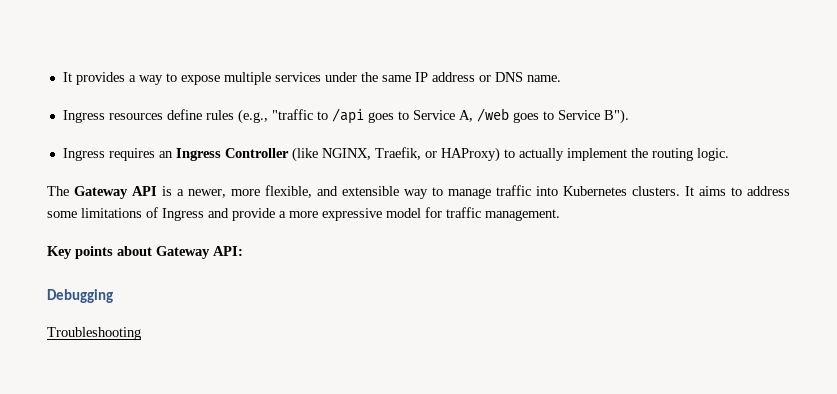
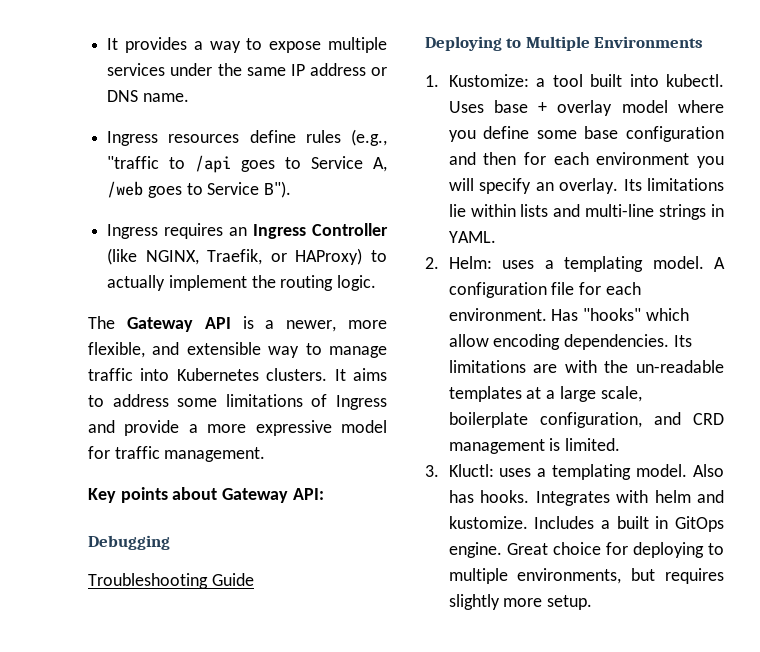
- Troubleshooting
+ Troubleshooting Guide
+ Deploying to Multiple Environments
+ 1. Kustomize: a tool built into kubectl. Uses base + overlay model where you define some base configuration and then for each environment you will specify an overlay. Its limitations lie within lists and multi-line strings in YAML.
+ 2. Helm: uses a templating model. A configuration file for each environment. Has "hooks" which allow encoding dependencies. Its limitations are with the un-readable templates at a large scale, boilerplate configuration, and CRD management is limited.
+ 3. Kluctl: uses a templating model. Also has hooks. Integrates with helm and kustomize. Includes a built in GitOps engine. Great choice for deploying to multiple environments, but requires slightly more setup.

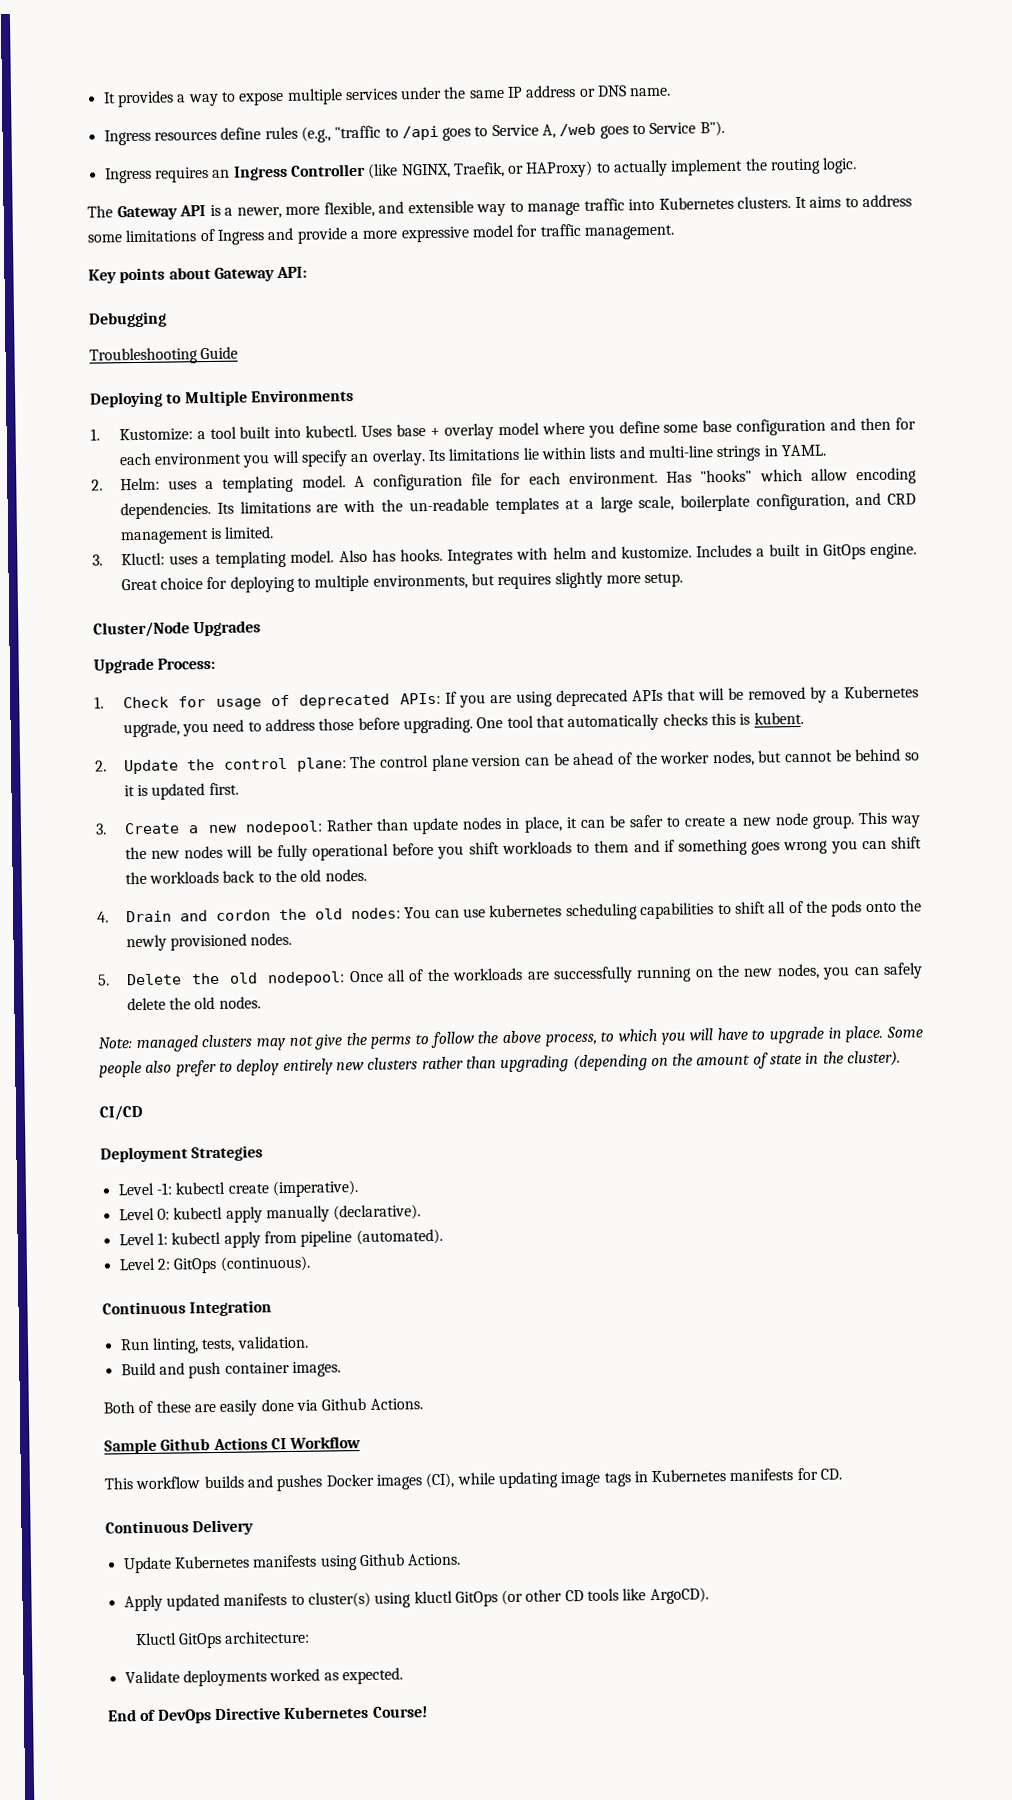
+ Cluster/Node Upgrades
+ Upgrade Process:
+ 1. Check for usage of deprecated APIs: If you are using deprecated APIs that will be removed by a Kubernetes upgrade, you need to address those before upgrading. One tool that automatically checks this is kubent.
+ 2. Update the control plane: The control plane version can be ahead of the worker nodes, but cannot be behind so it is updated first.
+ 3. Create a new nodepool: Rather than update nodes in place, it can be safer to create a new node group. This way the new nodes will be fully operational before you shift workloads to them and if something goes wrong you can shift the workloads back to the old nodes.
+ 4. Drain and cordon the old nodes: You can use kubernetes scheduling capabilities to shift all of the pods onto the newly provisioned nodes.
+ 5. Delete the old nodepool: Once all of the workloads are successfully running on the new nodes, you can safely delete the old nodes.
+ Note: managed clusters may not give the perms to follow the above process, to which you will have to upgrade in place. Some people also prefer to deploy entirely new clusters rather than upgrading (depending on the amount of state in the cluster).
+ CI/CD
+ Deployment Strategies
+ Level -1: kubectl create (imperative).
+ Level 0: kubectl apply manually (declarative).
+ Level 1: kubectl apply from pipeline (automated).
+ Level 2: GitOps (continuous).
+ Continuous Integration
+ Run linting, tests, validation.
+ Build and push container images.
+ Both of these are easily done via Github Actions.
+ Sample Github Actions CI Workflow
+ This workflow builds and pushes Docker images (CI), while updating image tags in Kubernetes manifests for CD.
+ Continuous Delivery
+ Update Kubernetes manifests using Github Actions.
+ Apply updated manifests to cluster(s) using kluctl GitOps (or other CD tools like ArgoCD).
+ Kluctl GitOps architecture:
+ Validate deployments worked as expected.
+ End of DevOps Directive Kubernetes Course!

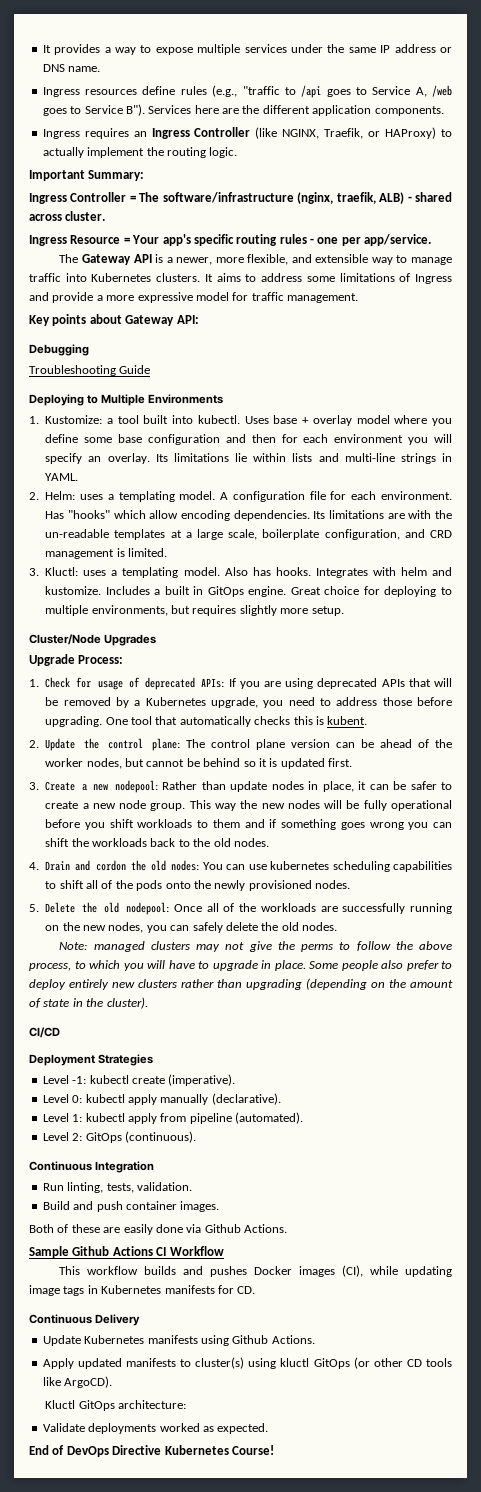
- Ingress resources define rules (e.g., "traffic to /api goes to Service A, /web goes to Service B").
+ Ingress resources define rules (e.g., "traffic to /api goes to Service A, /web goes to Service B"). Services here are the different application components.
+ Important Summary:
+ Ingress Controller = The software/infrastructure (nginx, traefik, ALB) - shared across cluster.
+ Ingress Resource = Your app's specific routing rules - one per app/service.

